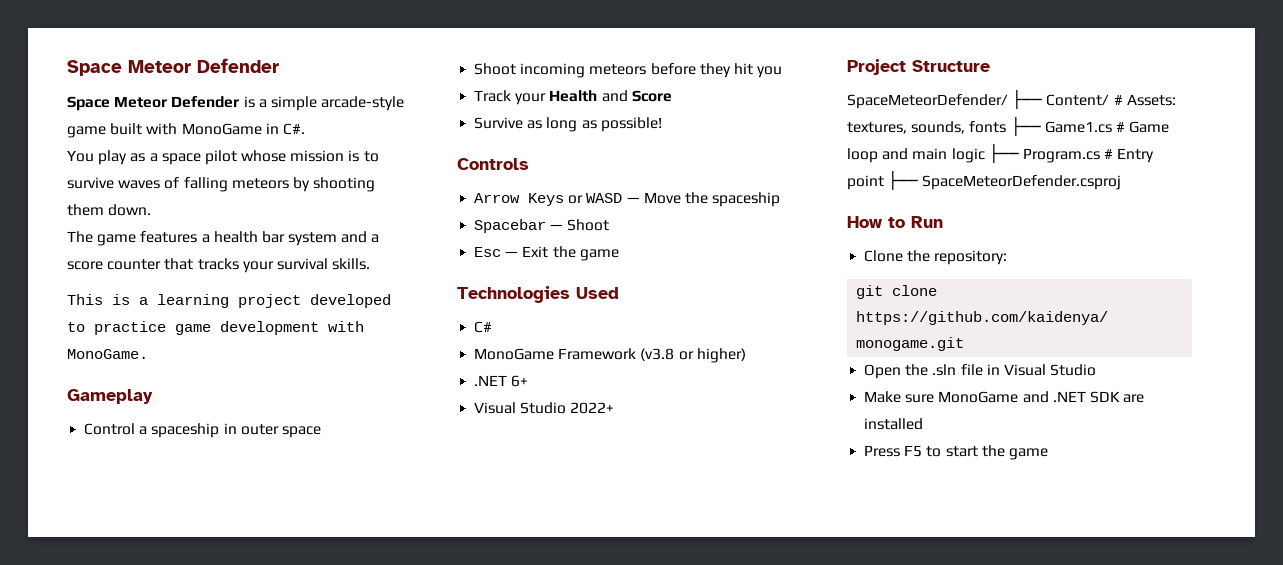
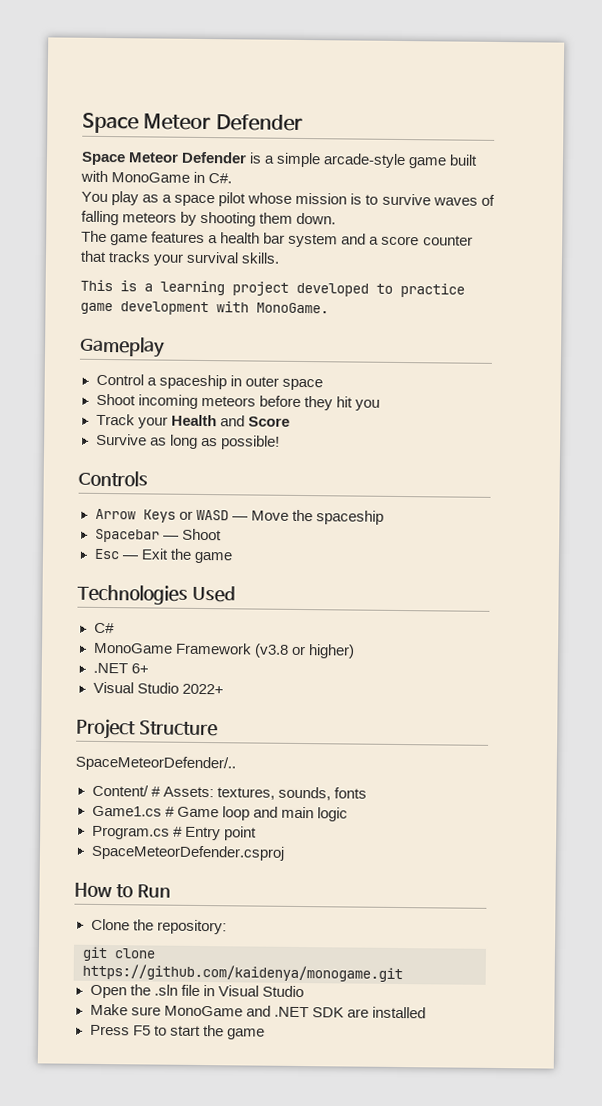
- SpaceMeteorDefender/ ├── Content/ # Assets: textures, sounds, fonts ├── Game1.cs # Game loop and main logic ├── Program.cs # Entry point ├── SpaceMeteorDefender.csproj
+ SpaceMeteorDefender/..
+ Content/ # Assets: textures, sounds, fonts
+ Game1.cs # Game loop and main logic
+ Program.cs # Entry point
+ SpaceMeteorDefender.csproj

